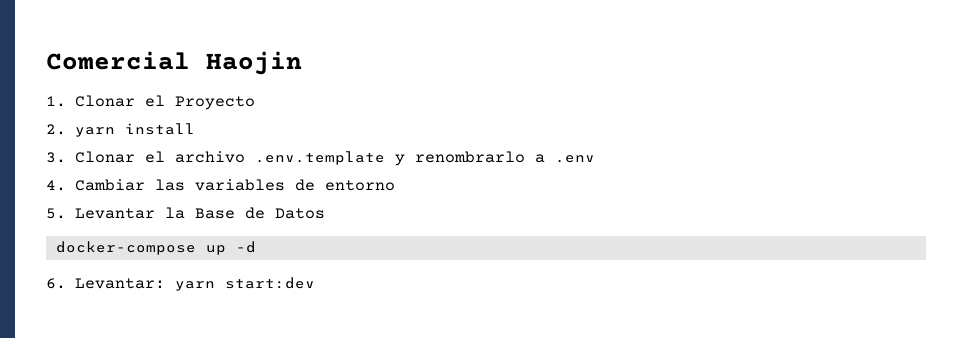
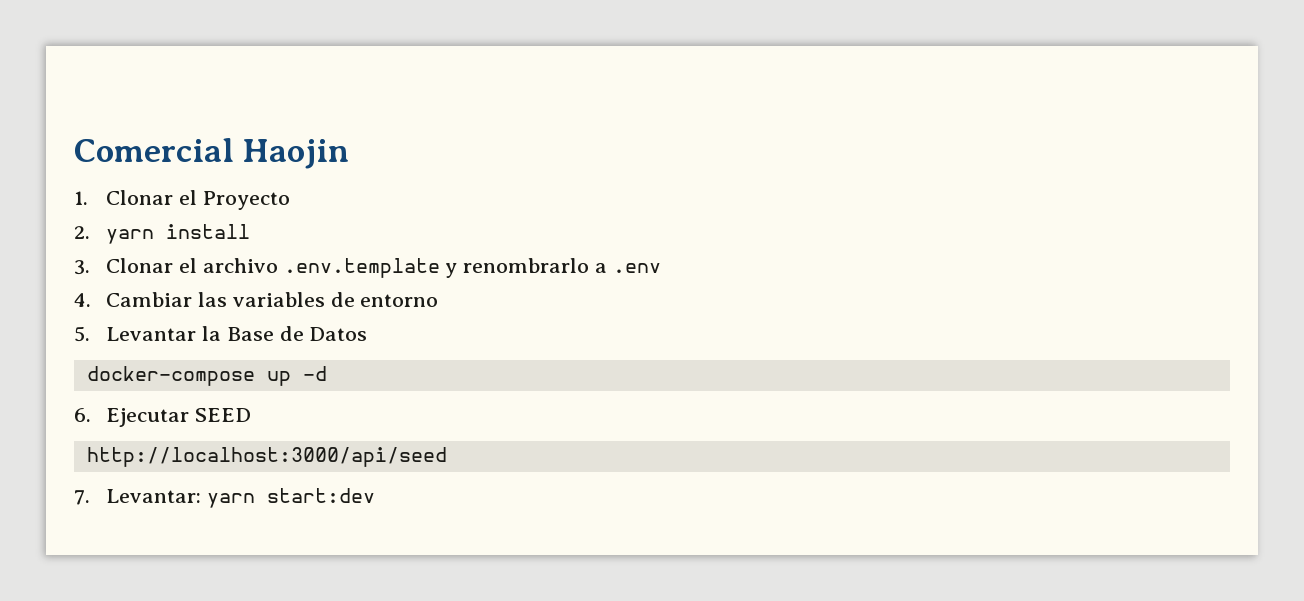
- 6. Levantar: yarn start:dev
+ 6. Ejecutar SEED
+ http://localhost:3000/api/seed
+ 7. Levantar: yarn start:dev

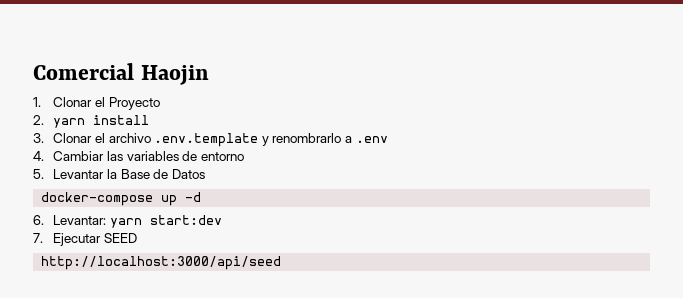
- 6. Ejecutar SEED
+ 6. Levantar: yarn start:dev
+ 7. Ejecutar SEED
- 7. Levantar: yarn start:dev

